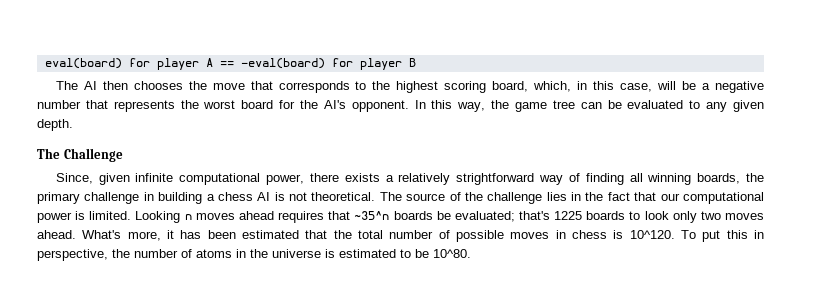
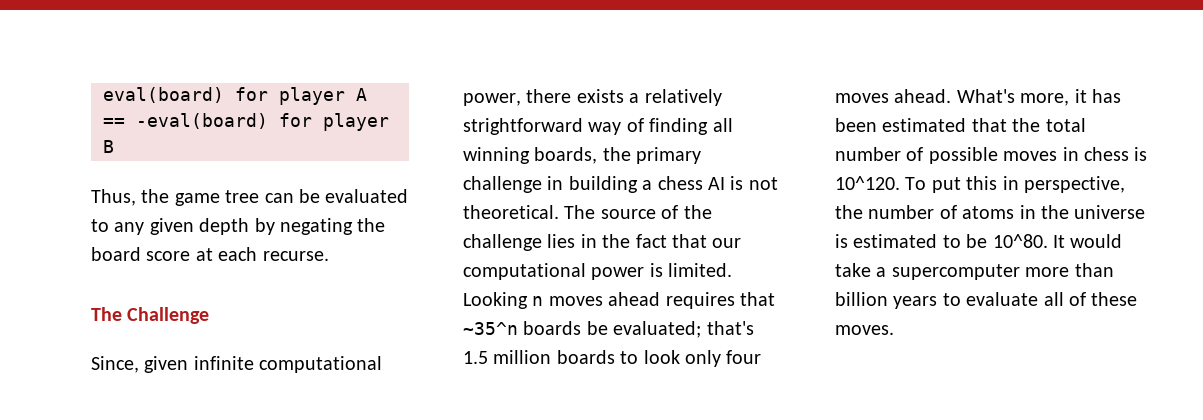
- The AI then chooses the move that corresponds to the highest scoring board, which, in this case, will be a negative number that represents the worst board for the AI's opponent. In this way, the game tree can be evaluated to any given depth.
+ Thus, the game tree can be evaluated to any given depth by negating the board score at each recurse.
- Looking n moves ahead requires that ~35^n boards be evaluated; that's 1225 boards to look only two moves ahead.
+ Looking n moves ahead requires that ~35^n boards be evaluated; that's 1.5 million boards to look only four moves ahead.
+ It would take a supercomputer more than billion years to evaluate all of these moves.

